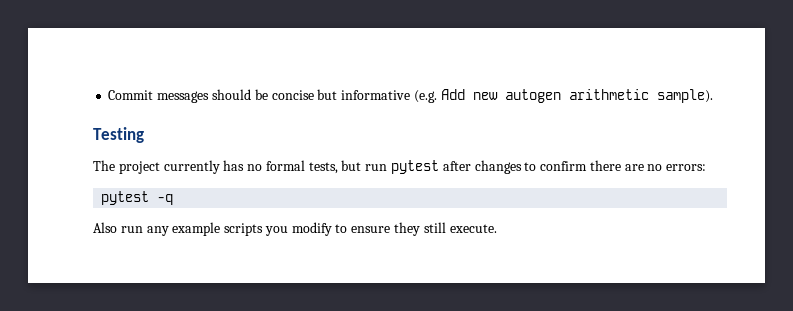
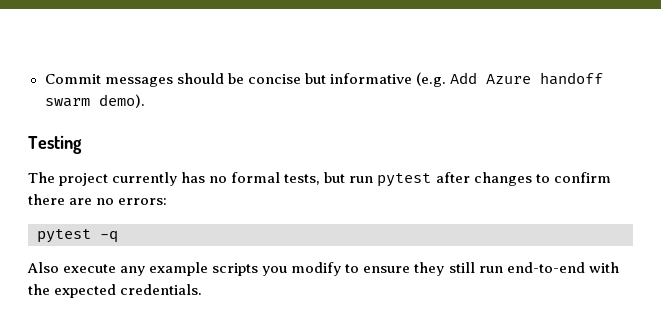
- Commit messages should be concise but informative (e.g. Add new autogen arithmetic sample).
+ Commit messages should be concise but informative (e.g. Add Azure handoff swarm demo).
- Also run any example scripts you modify to ensure they still execute.
+ Also execute any example scripts you modify to ensure they still run end-to-end with the expected credentials.

